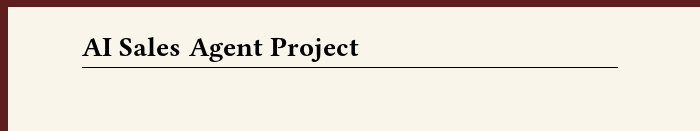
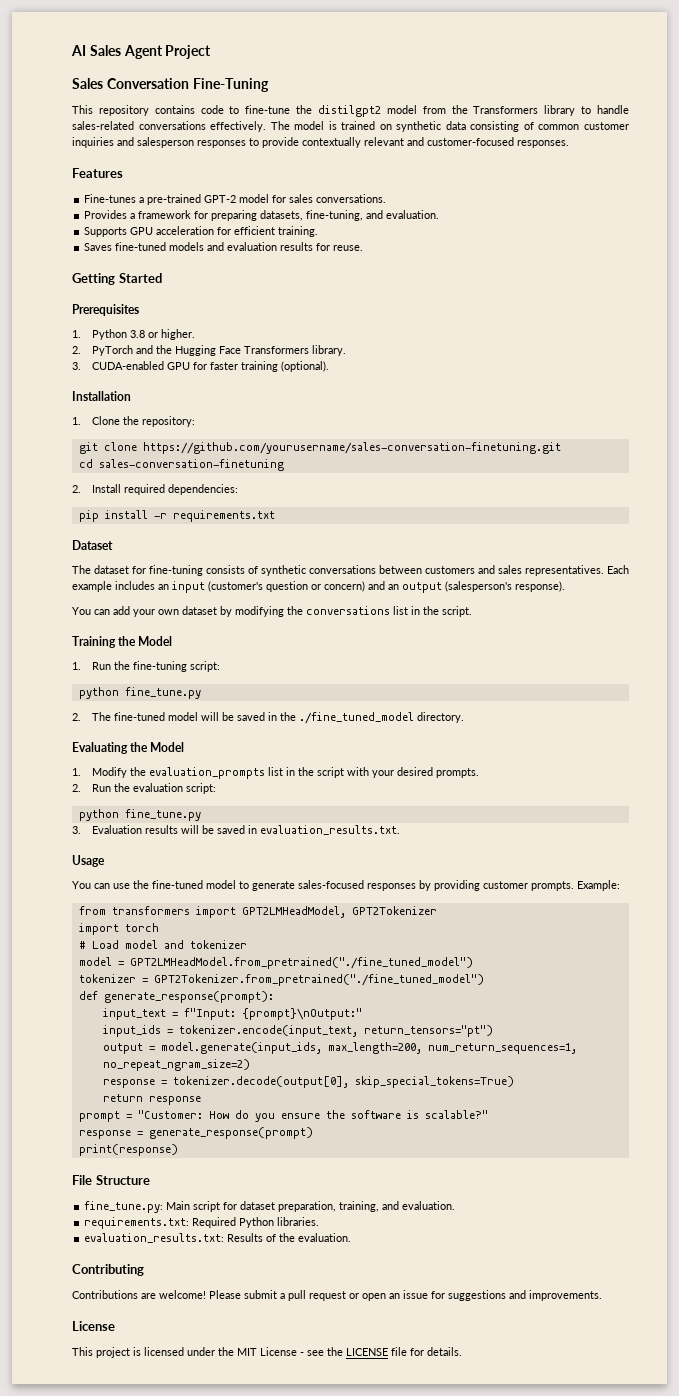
+ Sales Conversation Fine-Tuning
+ This repository contains code to fine-tune the distilgpt2 model from the Transformers library to handle sales-related conversations effectively. The model is trained on synthetic data consisting of common customer inquiries and salesperson responses to provide contextually relevant and customer-focused responses.
+ Features
+ Fine-tunes a pre-trained GPT-2 model for sales conversations.
+ Provides a framework for preparing datasets, fine-tuning, and evaluation.
+ Supports GPU acceleration for efficient training.
+ Saves fine-tuned models and evaluation results for reuse.
+ Getting Started
+ Prerequisites
+ 1. Python 3.8 or higher.
+ 2. PyTorch and the Hugging Face Transformers library.
+ 3. CUDA-enabled GPU for faster training (optional).
+ Installation
+ 1. Clone the repository:
+ git clone https://github.com/yourusername/sales-conversation-finetuning.git
+ cd sales-conversation-finetuning
+ 2. Install required dependencies:
+ pip install -r requirements.txt
+ Dataset
+ The dataset for fine-tuning consists of synthetic conversations between customers and sales representatives. Each example includes an input (customer's question or concern) and an output (salesperson's response).
+ You can add your own dataset by modifying the conversations list in the script.
+ Training the Model
+ 1. Run the fine-tuning script:
+ python fine_tune.py
+ 2. The fine-tuned model will be saved in the ./fine_tuned_model directory.
+ Evaluating the Model
+ 1. Modify the evaluation_prompts list in the script with your desired prompts.
+ 2. Run the evaluation script:
+ python fine_tune.py
+ 3. Evaluation results will be saved in evaluation_results.txt.
+ Usage
+ You can use the fine-tuned model to generate sales-focused responses by providing customer prompts. Example:
+ from transformers import GPT2LMHeadModel, GPT2Tokenizer
+ import torch
+ # Load model and tokenizer
+ model = GPT2LMHeadModel.from_pretrained("./fine_tuned_model")
+ tokenizer = GPT2Tokenizer.from_pretrained("./fine_tuned_model")
+ def generate_response(prompt):
+ input_text = f"Input: {prompt}\nOutput:"
+ input_ids = tokenizer.encode(input_text, return_tensors="pt")
+ output = model.generate(input_ids, max_length=200, num_return_sequences=1, no_repeat_ngram_size=2)
+ response = tokenizer.decode(output[0], skip_special_tokens=True)
+ return response
+ prompt = "Customer: How do you ensure the software is scalable?"
+ response = generate_response(prompt)
+ print(response)
+ File Structure
+ fine_tune.py: Main script for dataset preparation, training, and evaluation.
+ requirements.txt: Required Python libraries.
+ evaluation_results.txt: Results of the evaluation.
+ Contributing
+ Contributions are welcome! Please submit a pull request or open an issue for suggestions and improvements.
+ License
+ This project is licensed under the MIT License - see the LICENSE file for details.

